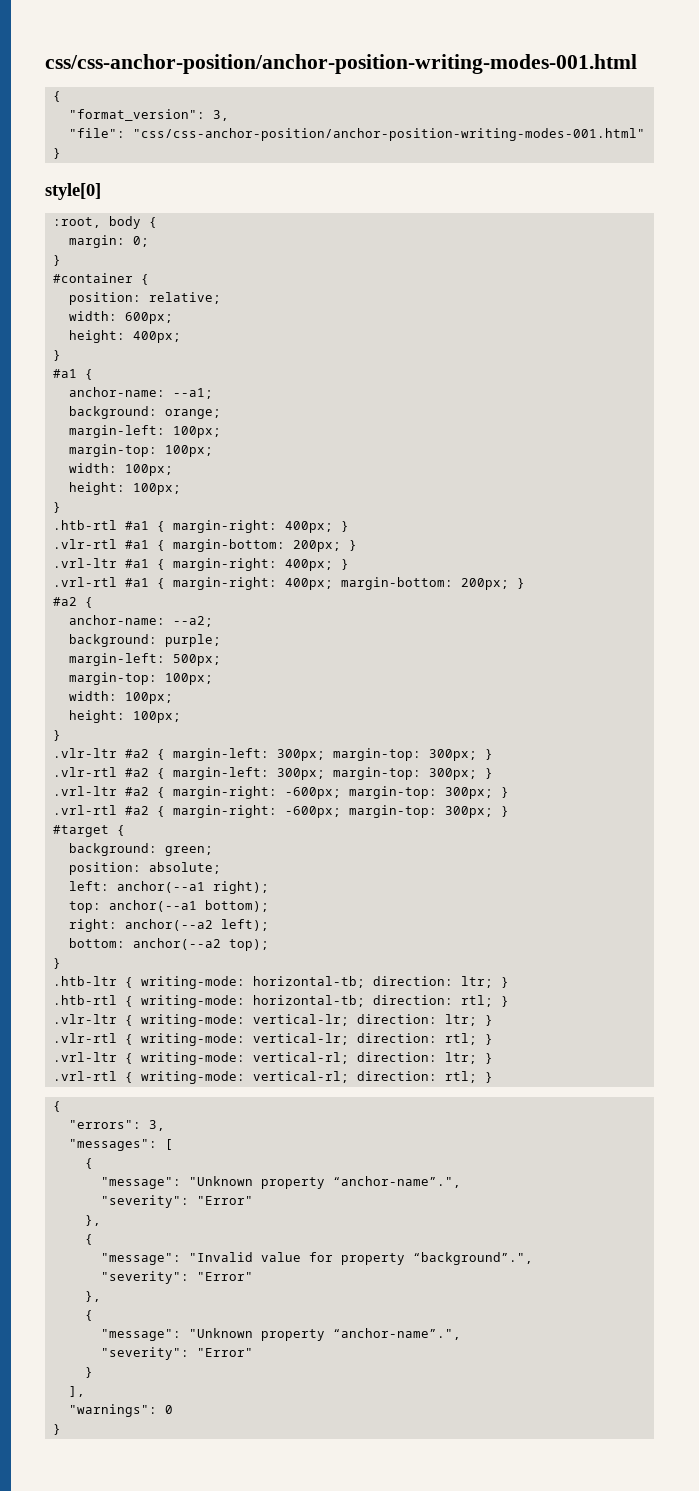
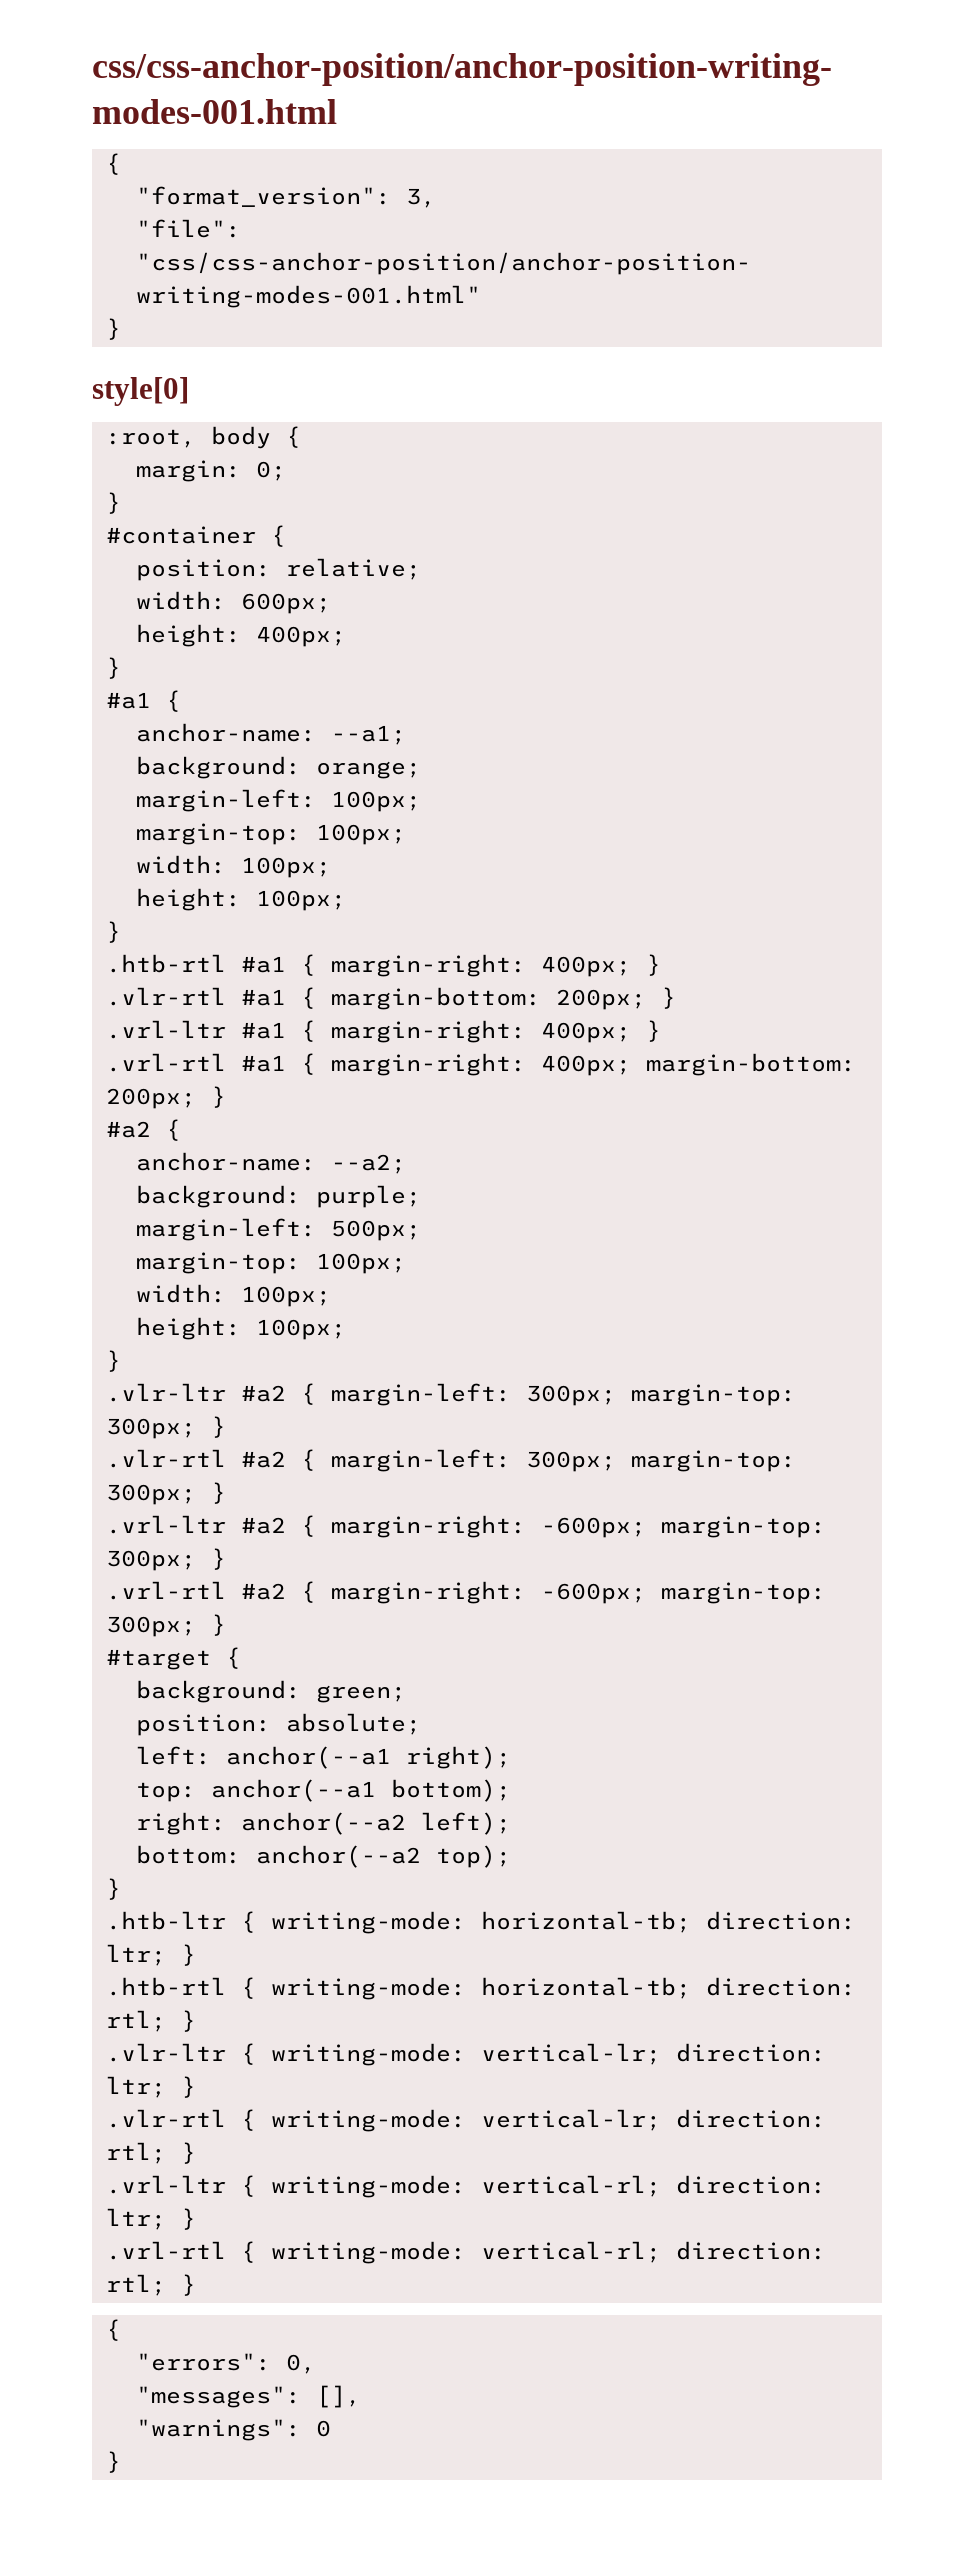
- "errors": 3,
+ "errors": 0,
- "messages": [
- {
- "message": "Unknown property “anchor-name”.",
- "severity": "Error"
- },
- {
- "message": "Invalid value for property “background”.",
- "severity": "Error"
- },
- {
- "message": "Unknown property “anchor-name”.",
- "severity": "Error"
- }
- ],
+ "messages": [],

